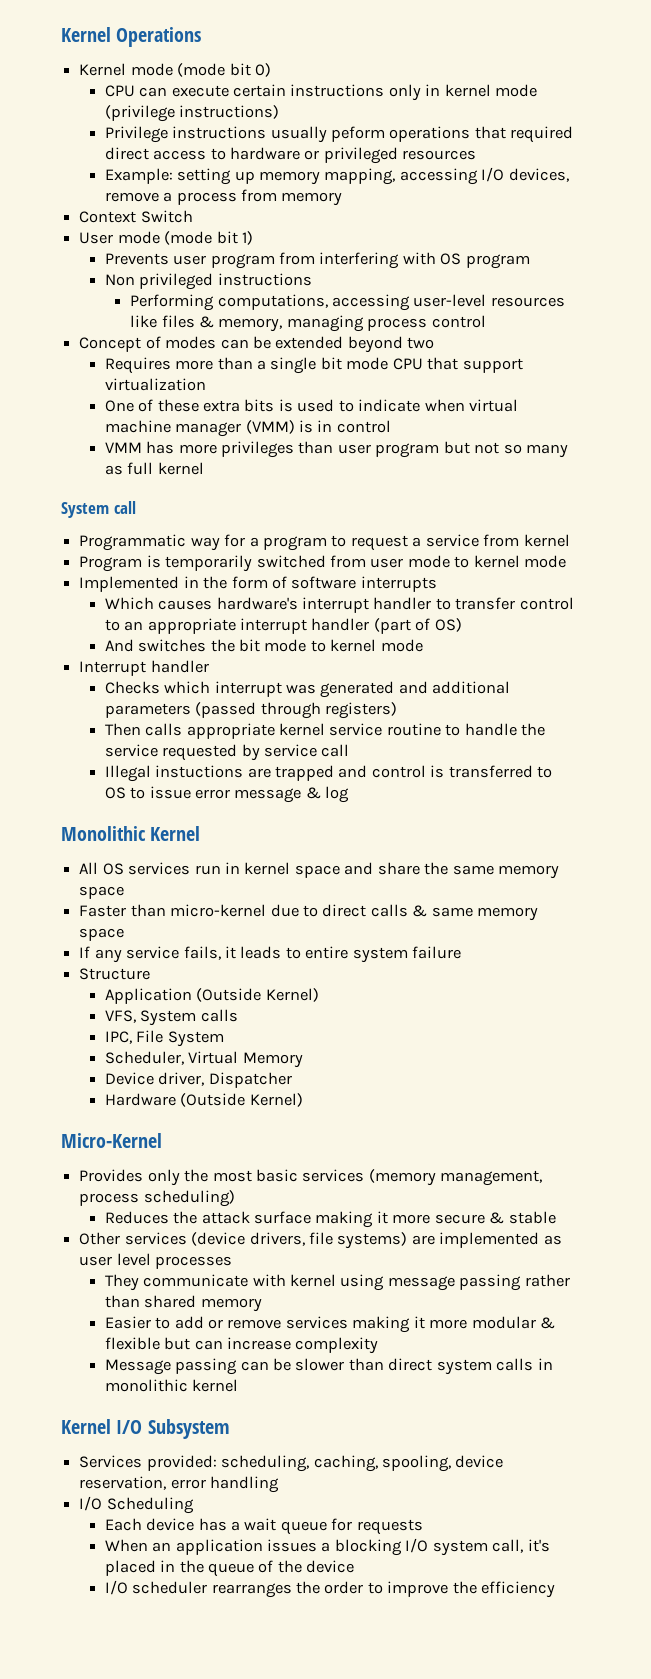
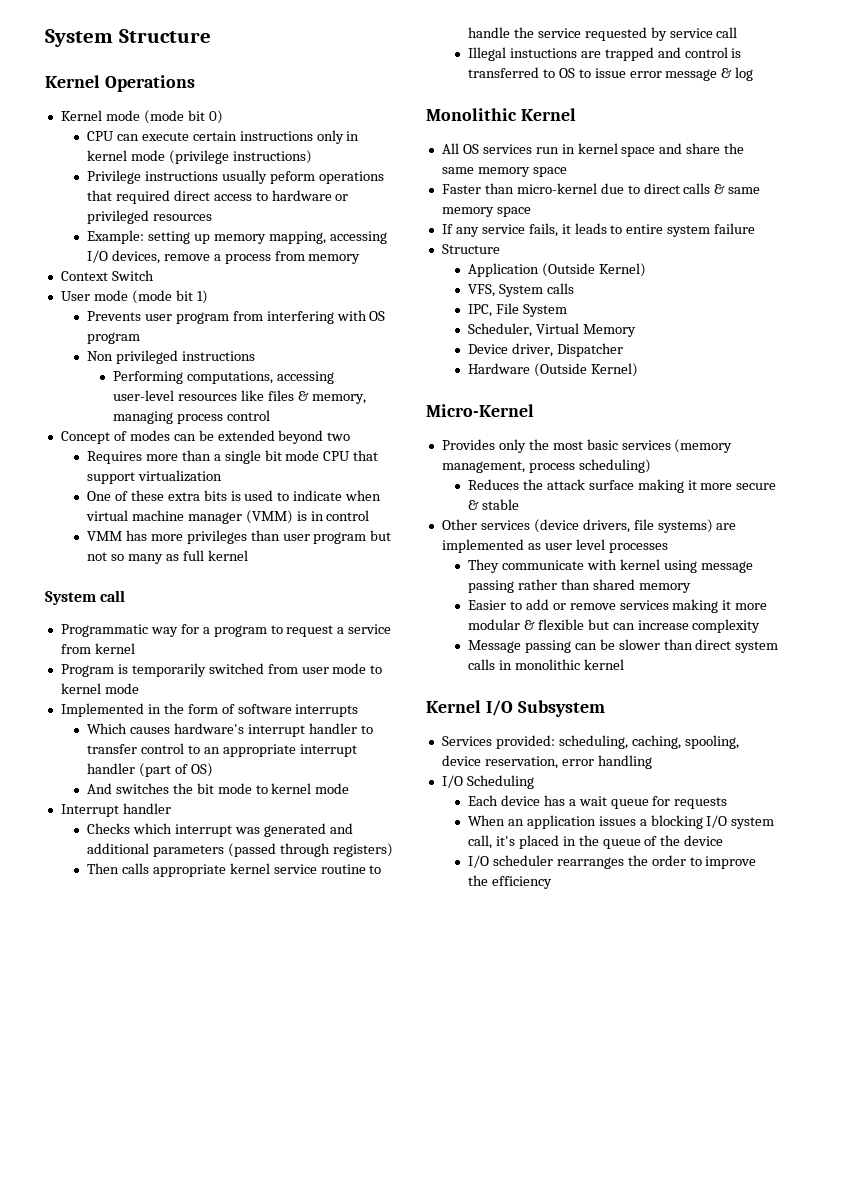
+ System Structure

